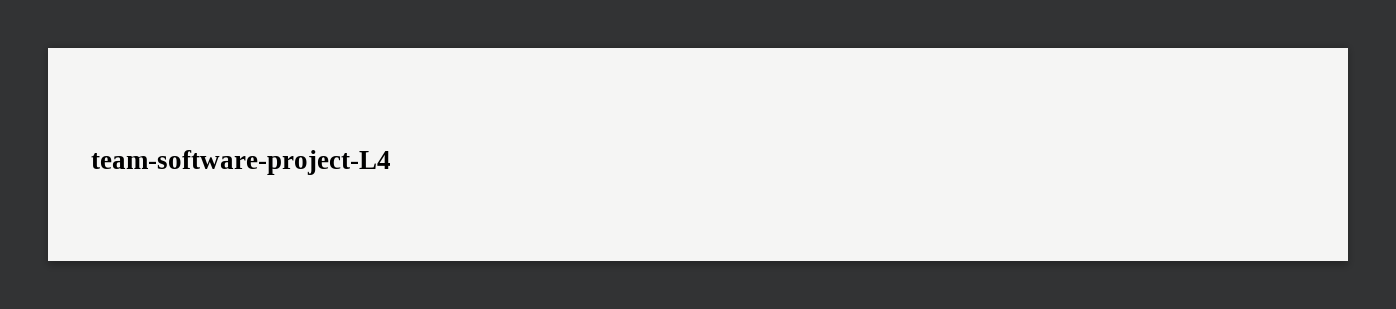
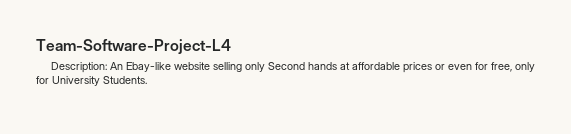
- team-software-project-L4
+ Team-Software-Project-L4
+ Description: An Ebay-like website selling only Second hands at affordable prices or even for free, only for University Students.

